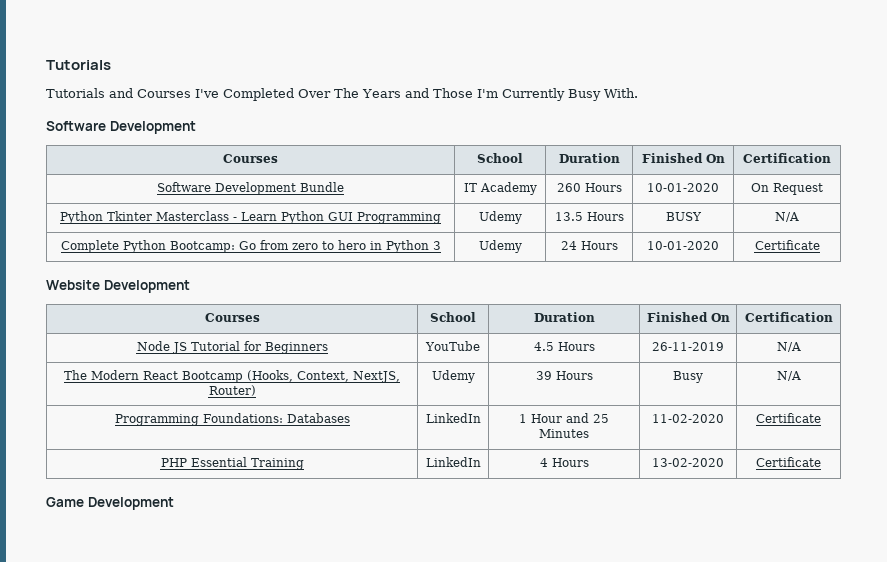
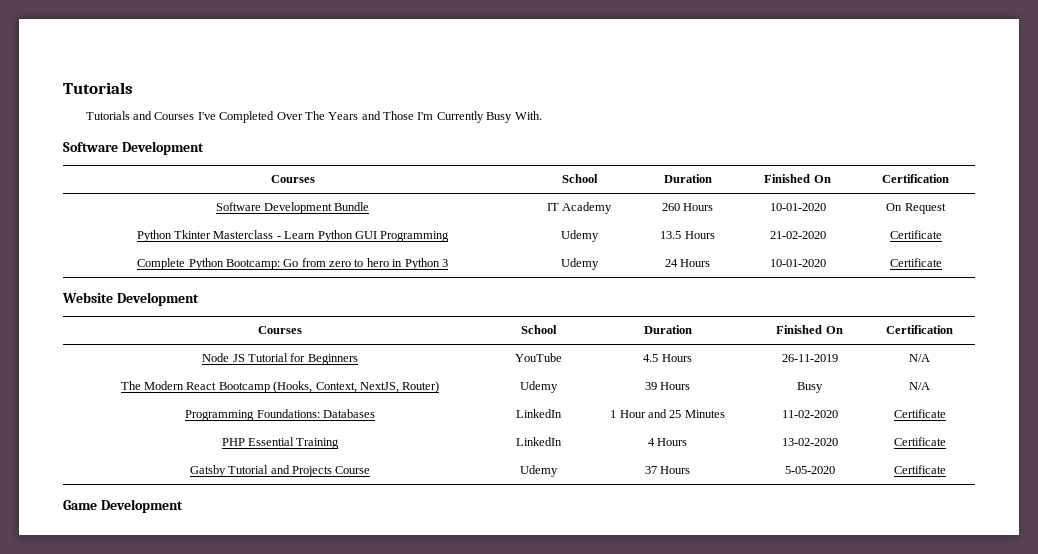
- Python Tkinter Masterclass - Learn Python GUI Programming | Udemy | 13.5 Hours | BUSY | N/A
+ Python Tkinter Masterclass - Learn Python GUI Programming | Udemy | 13.5 Hours | 21-02-2020 | Certificate
+ Gatsby Tutorial and Projects Course | Udemy | 37 Hours | 5-05-2020 | Certificate

